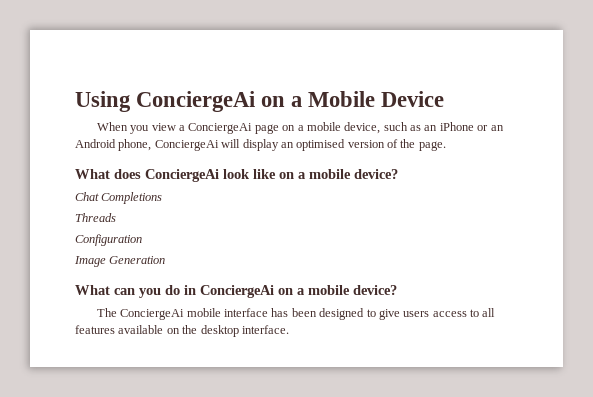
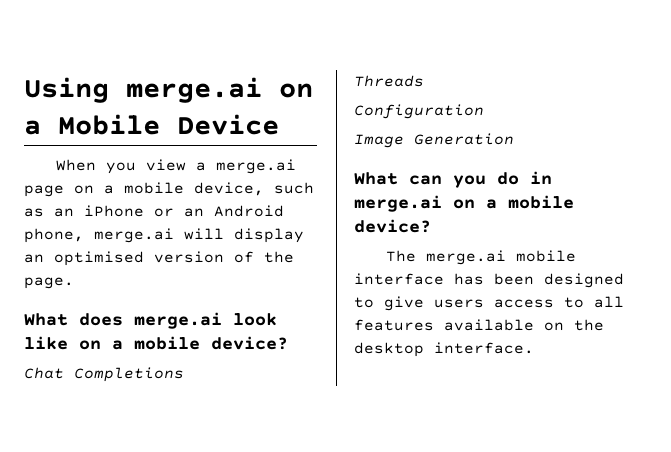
- Using ConciergeAi on a Mobile Device
+ Using merge.ai on a Mobile Device
- When you view a ConciergeAi page on a mobile device, such as an iPhone or an Android phone, ConciergeAi will display an optimised version of the page.
+ When you view a merge.ai page on a mobile device, such as an iPhone or an Android phone, merge.ai will display an optimised version of the page.
- What does ConciergeAi look like on a mobile device?
+ What does merge.ai look like on a mobile device?
- What can you do in ConciergeAi on a mobile device?
+ What can you do in merge.ai on a mobile device?
- The ConciergeAi mobile interface has been designed to give users access to all features available on the desktop interface.
+ The merge.ai mobile interface has been designed to give users access to all features available on the desktop interface.

